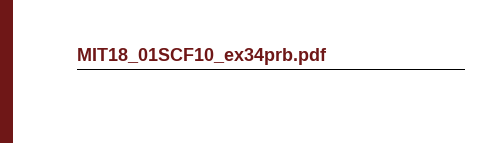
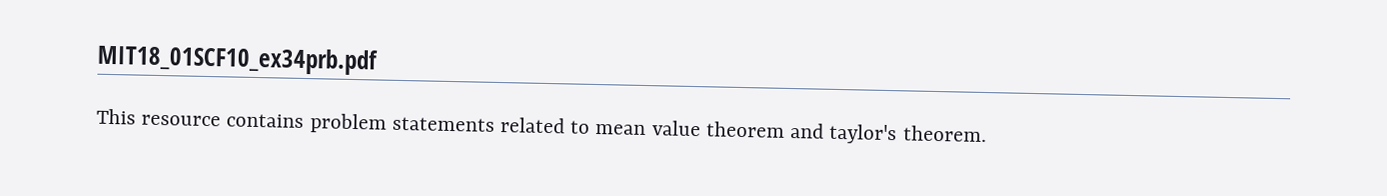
+ This resource contains problem statements related to mean value theorem and taylor's theorem.

